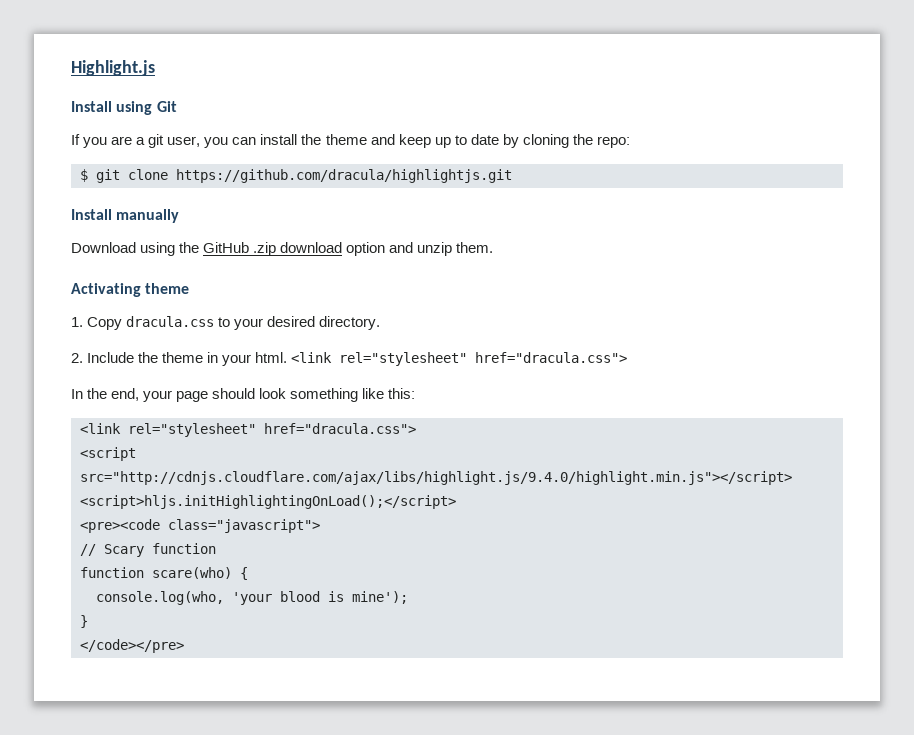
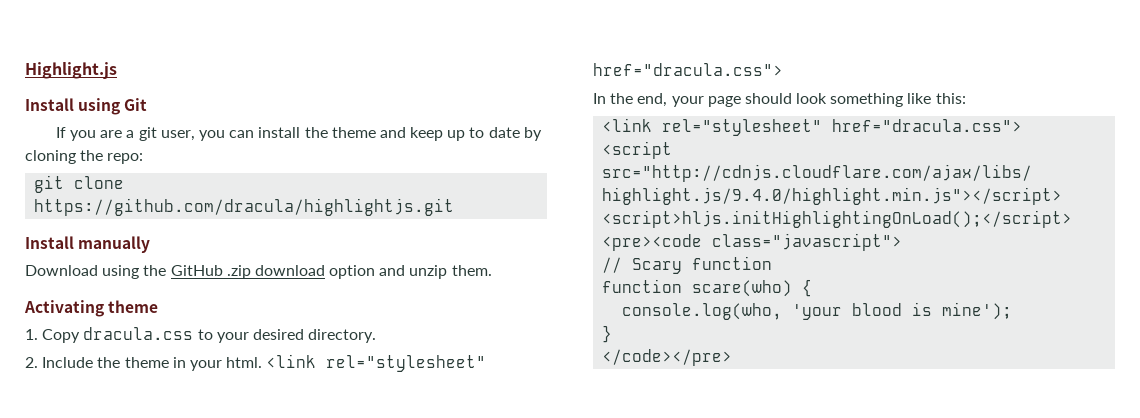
- $ git clone https://github.com/dracula/highlightjs.git
+ git clone https://github.com/dracula/highlightjs.git

